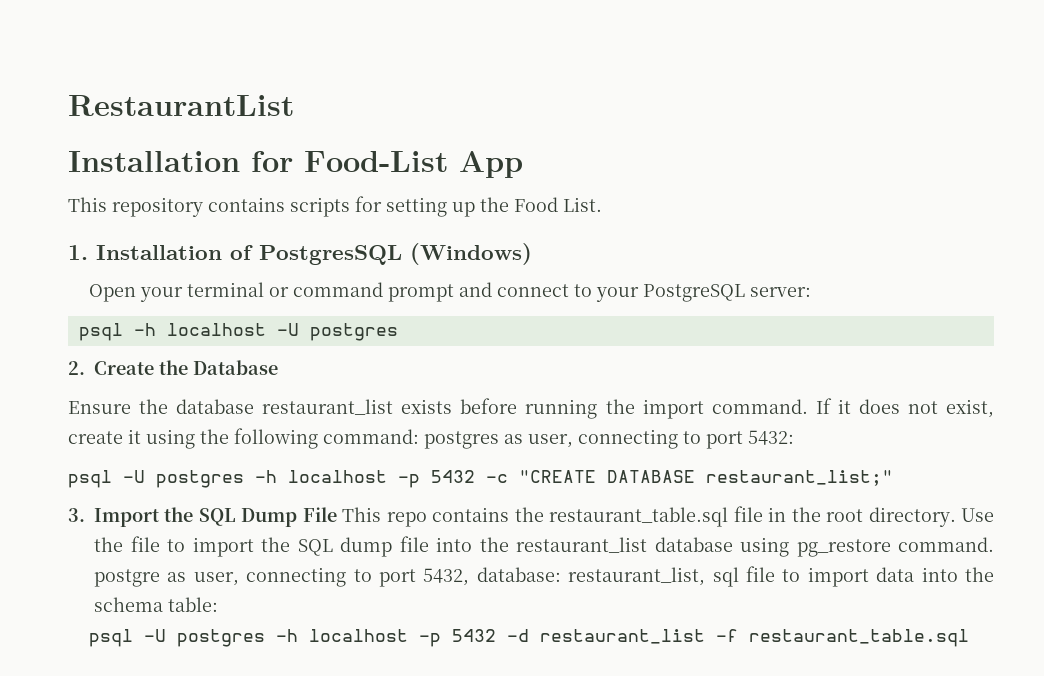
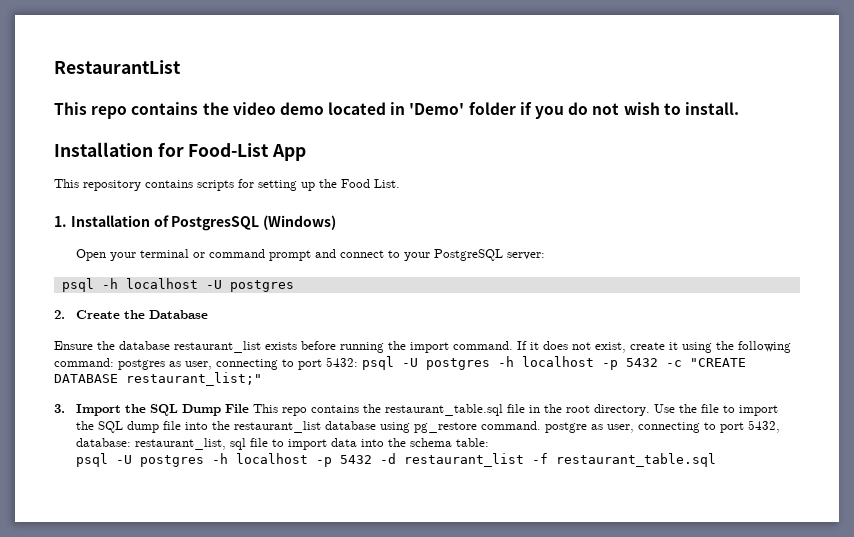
+ This repo contains the video demo located in 'Demo' folder if you do not wish to install.
- If it does not exist, create it using the following command: postgres as user, connecting to port 5432:
- psql -U postgres -h localhost -p 5432 -c "CREATE DATABASE restaurant_list;"
+ If it does not exist, create it using the following command: postgres as user, connecting to port 5432: psql -U postgres -h localhost -p 5432 -c "CREATE DATABASE restaurant_list;"

